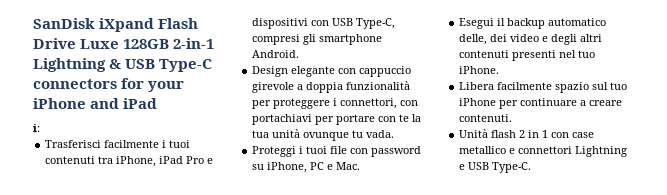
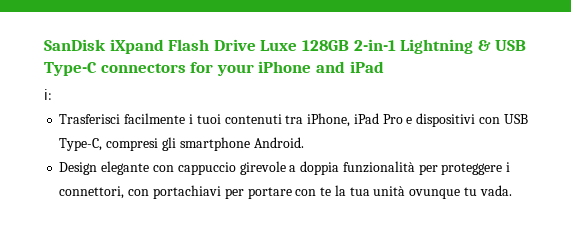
- Proteggi i tuoi file con password su iPhone, PC e Mac.
- Esegui il backup automatico delle, dei video e degli altri contenuti presenti nel tuo iPhone.
- Libera facilmente spazio sul tuo iPhone per continuare a creare contenuti.
- Unità flash 2 in 1 con case metallico e connettori Lightning e USB Type-C.

